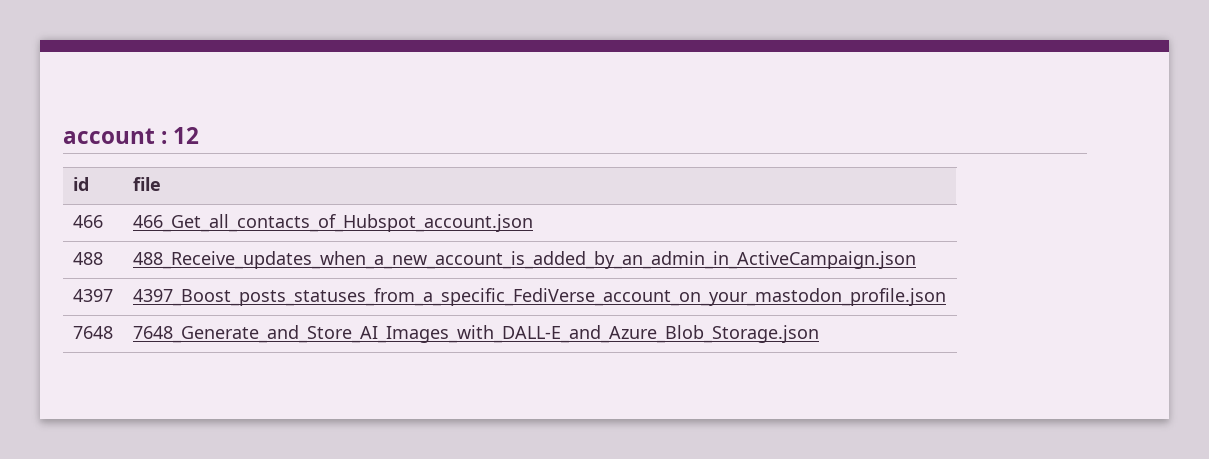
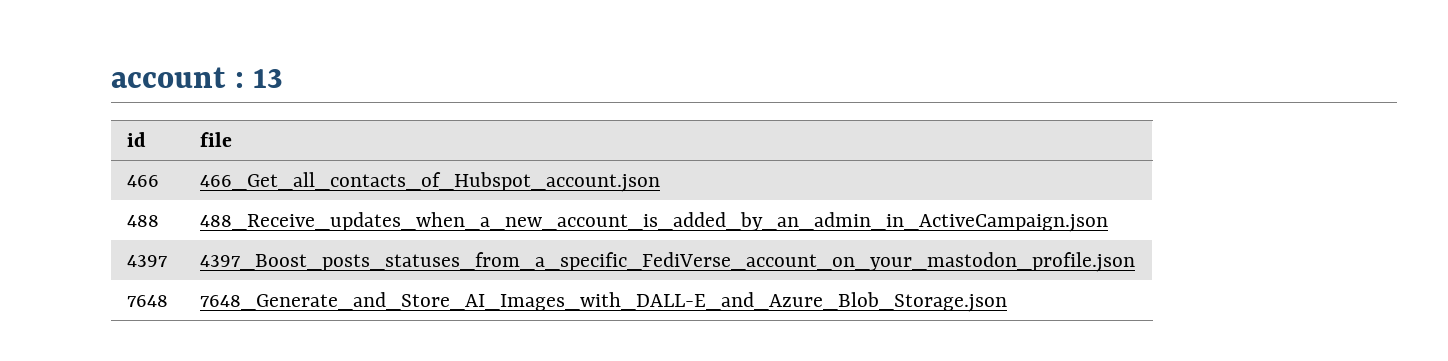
- account : 12
+ account : 13

